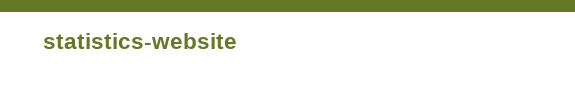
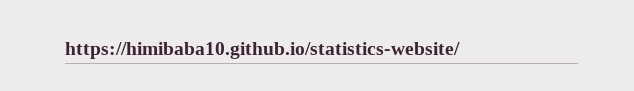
- statistics-website
+ https://himibaba10.github.io/statistics-website/

